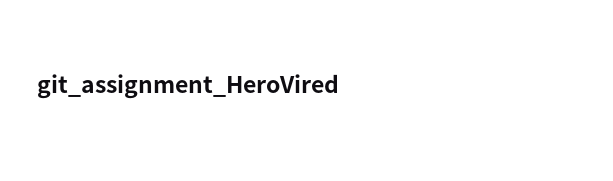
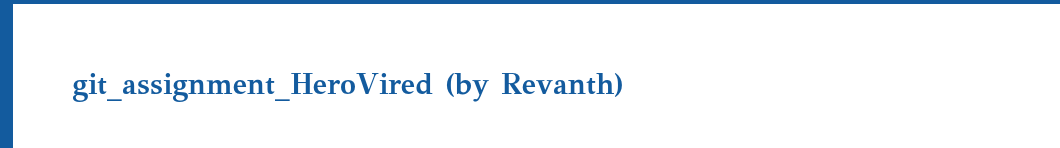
- git_assignment_HeroVired
+ git_assignment_HeroVired (by Revanth)

